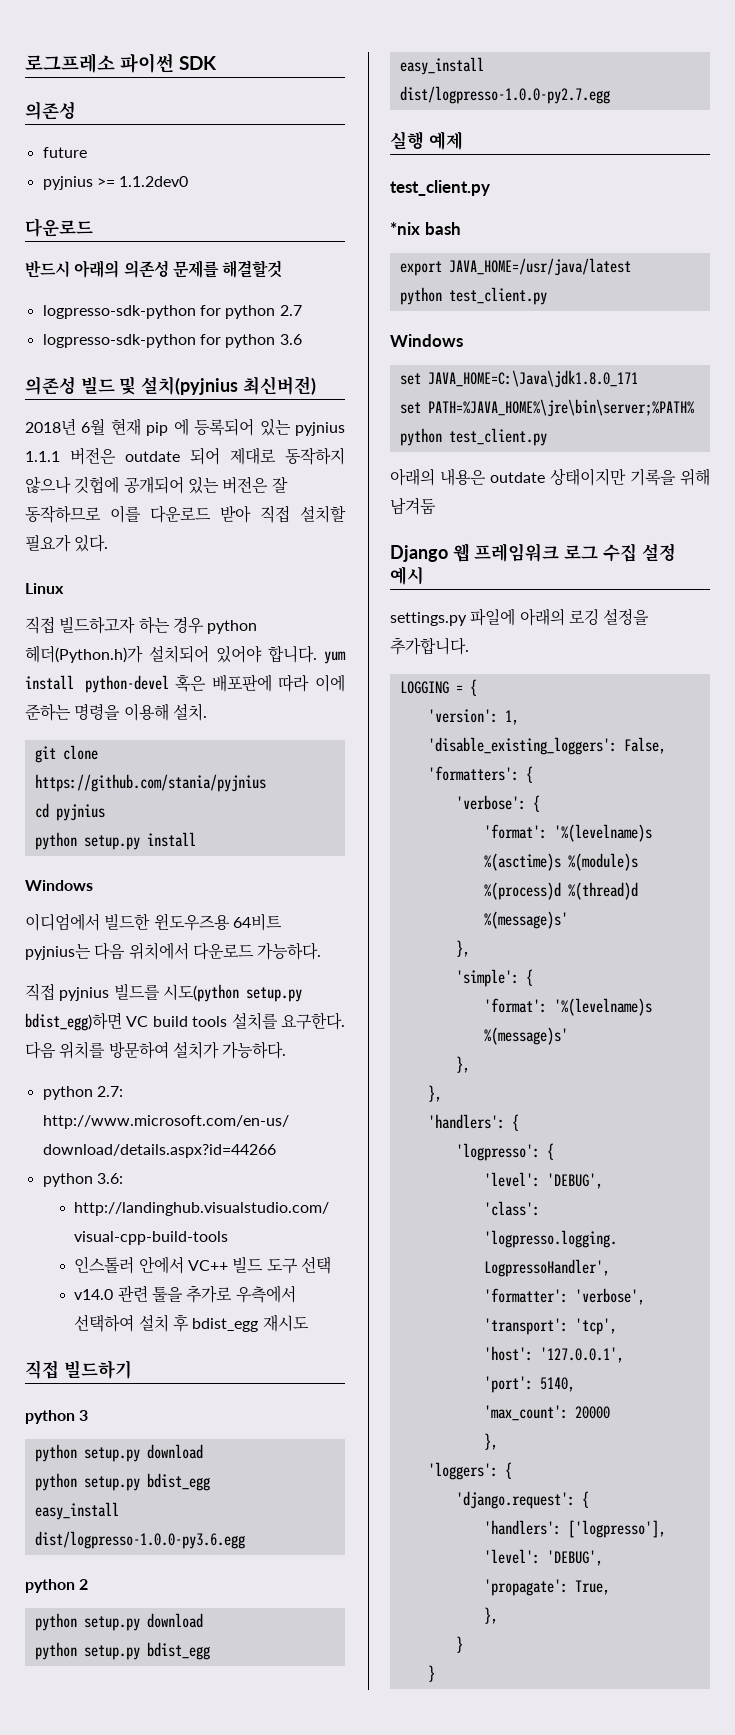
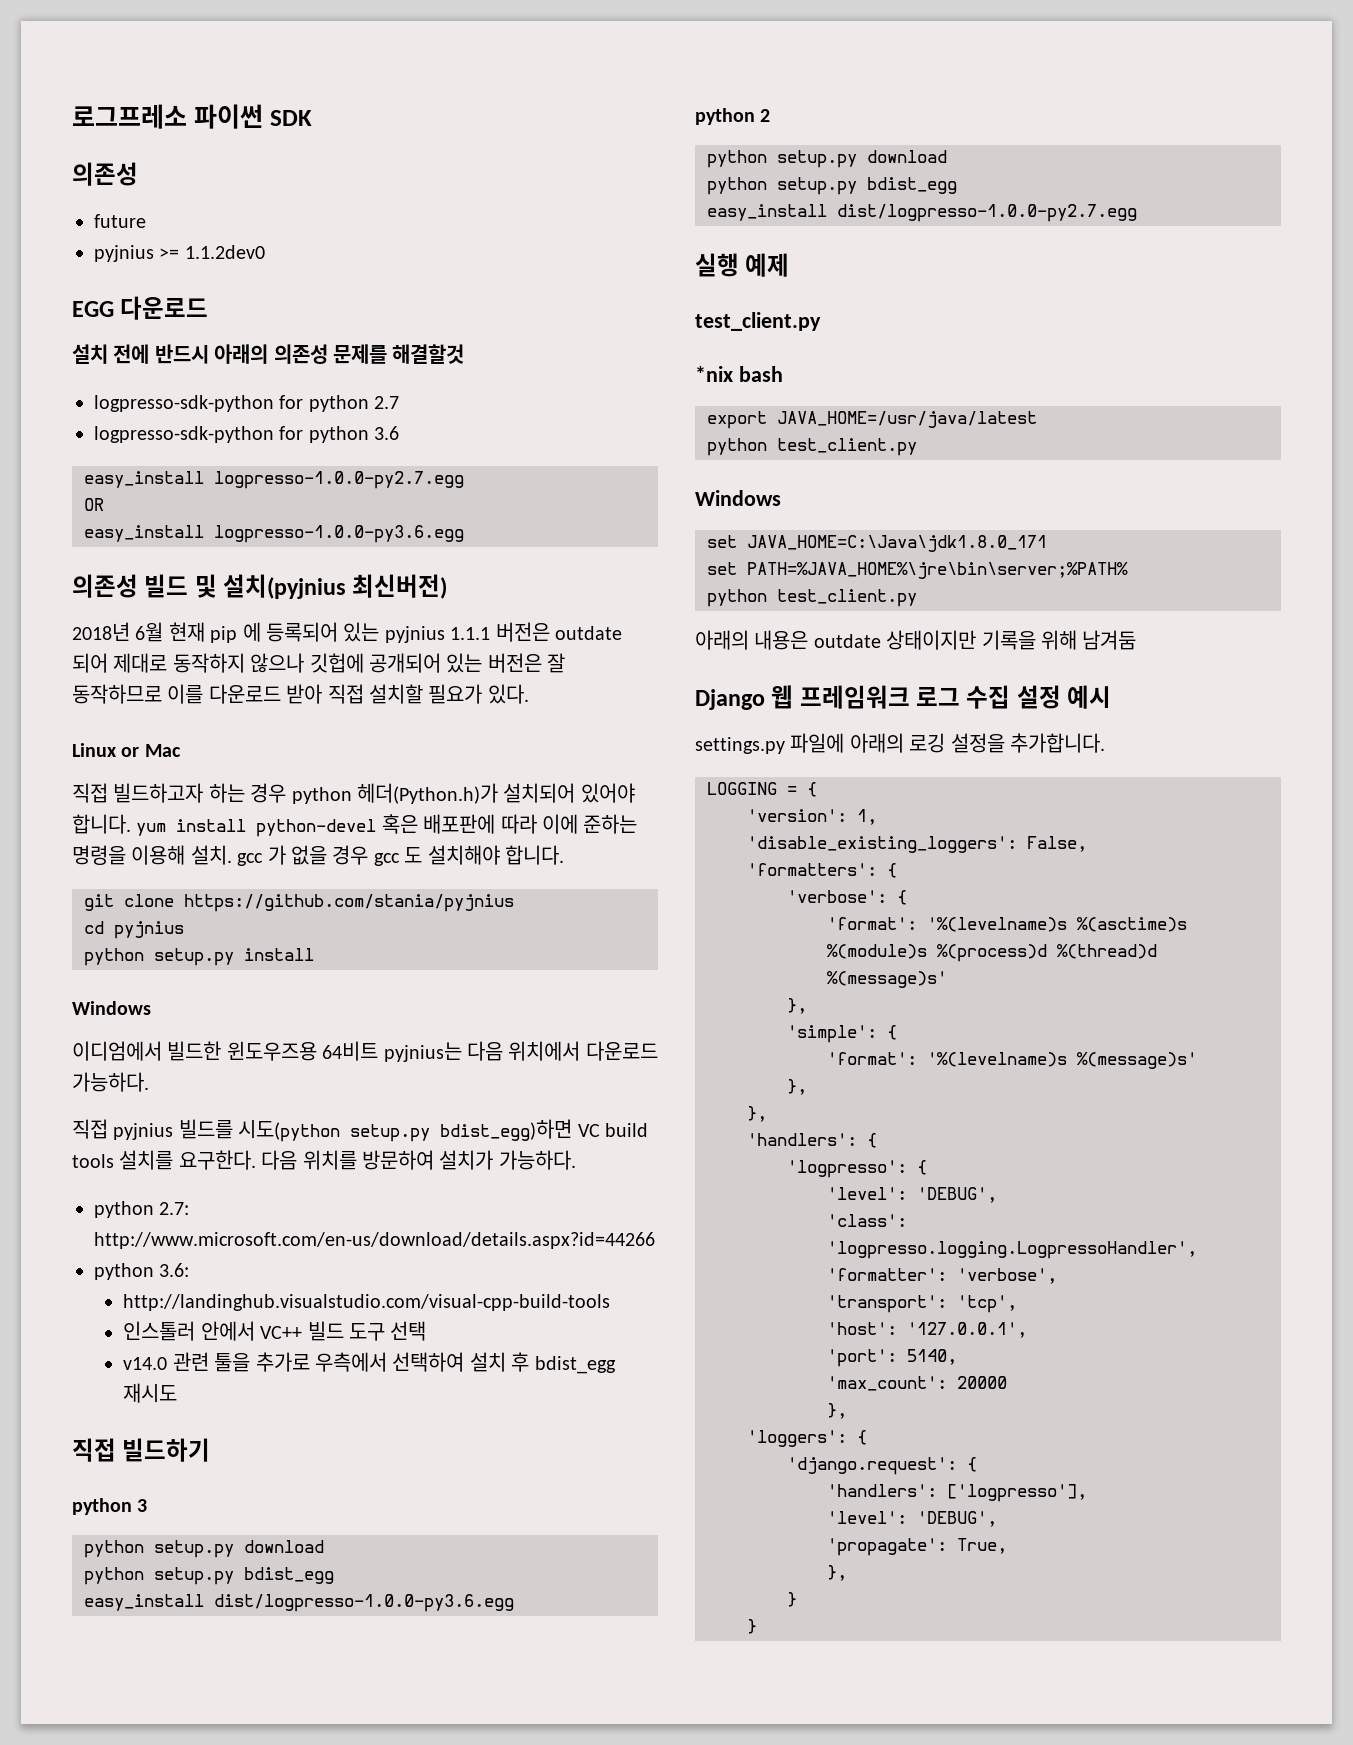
  pyjnius >= 1.1.2dev0
- 다운로드
+ EGG 다운로드
- 반드시 아래의 의존성 문제를 해결할것
+ 설치 전에 반드시 아래의 의존성 문제를 해결할것
+ easy_install logpresso-1.0.0-py2.7.egg
+ OR
+ easy_install logpresso-1.0.0-py3.6.egg
- Linux
+ Linux or Mac
- 직접 빌드하고자 하는 경우 python 헤더(Python.h)가 설치되어 있어야 합니다. yum install python-devel 혹은 배포판에 따라 이에 준하는 명령을 이용해 설치.
+ 직접 빌드하고자 하는 경우 python 헤더(Python.h)가 설치되어 있어야 합니다. yum install python-devel 혹은 배포판에 따라 이에 준하는 명령을 이용해 설치. gcc 가 없을 경우 gcc 도 설치해야 합니다.

